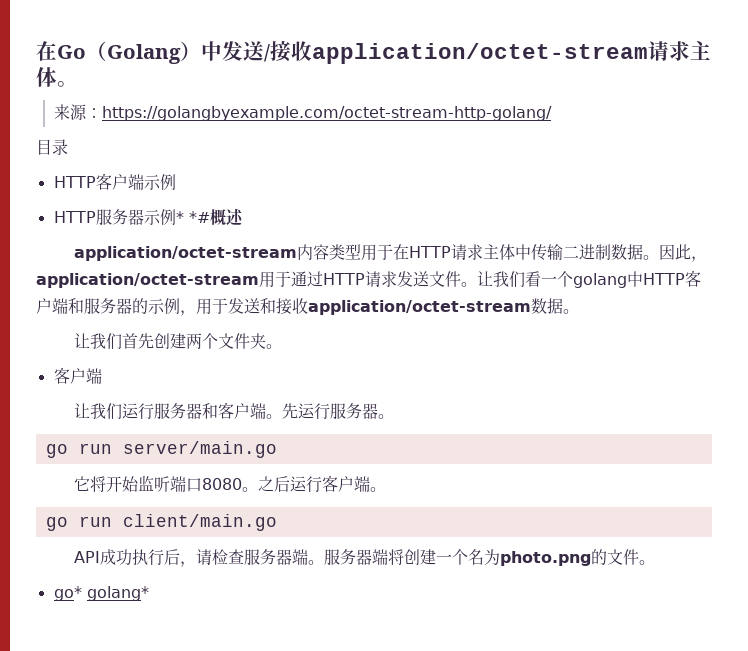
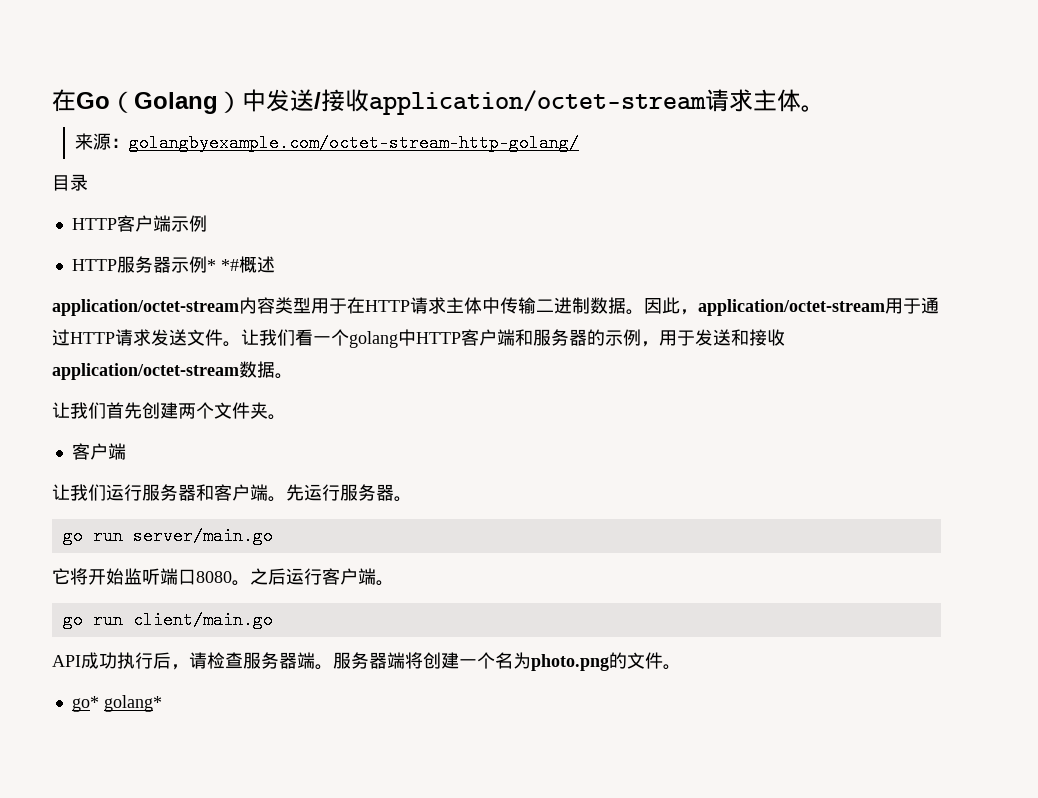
- 来源：https://golangbyexample.com/octet-stream-http-golang/
+ 来源：golangbyexample.com/octet-stream-http-golang/

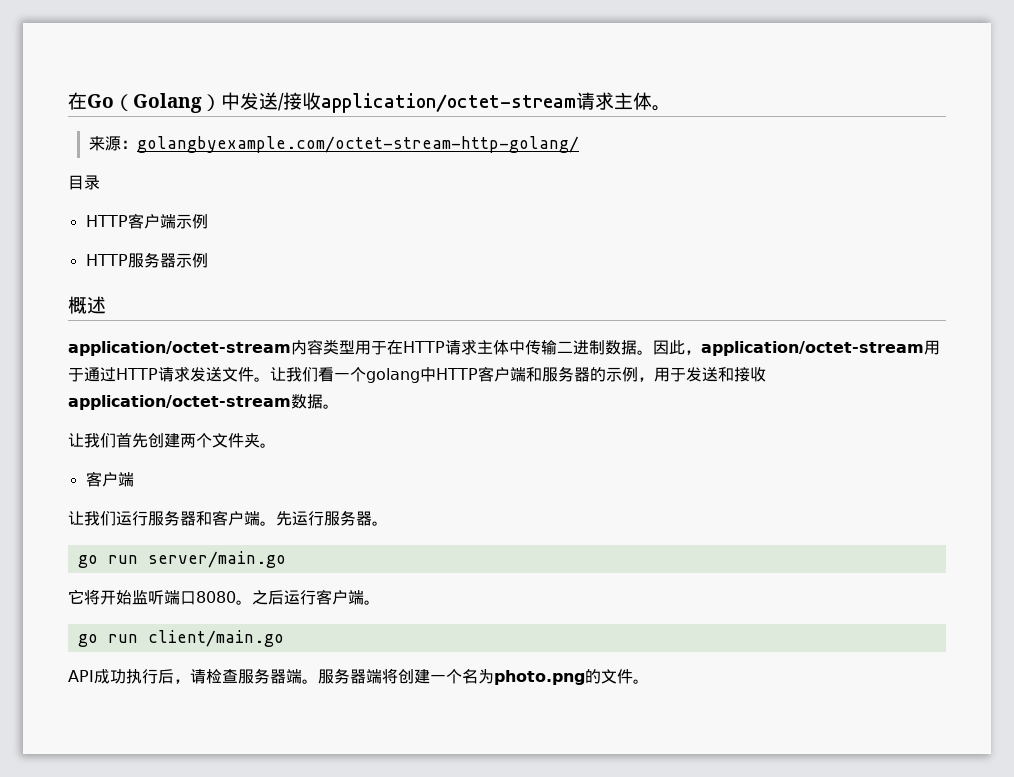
- HTTP服务器示例* *#概述
+ HTTP服务器示例
+ 概述
- go* golang*

